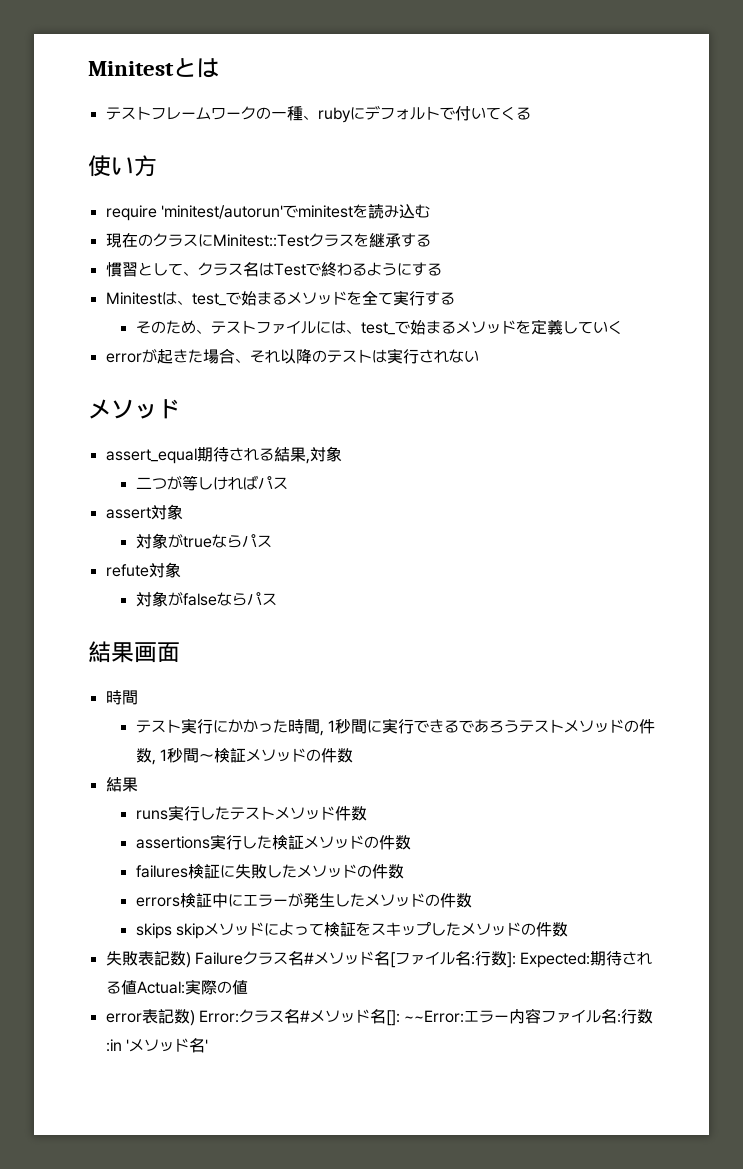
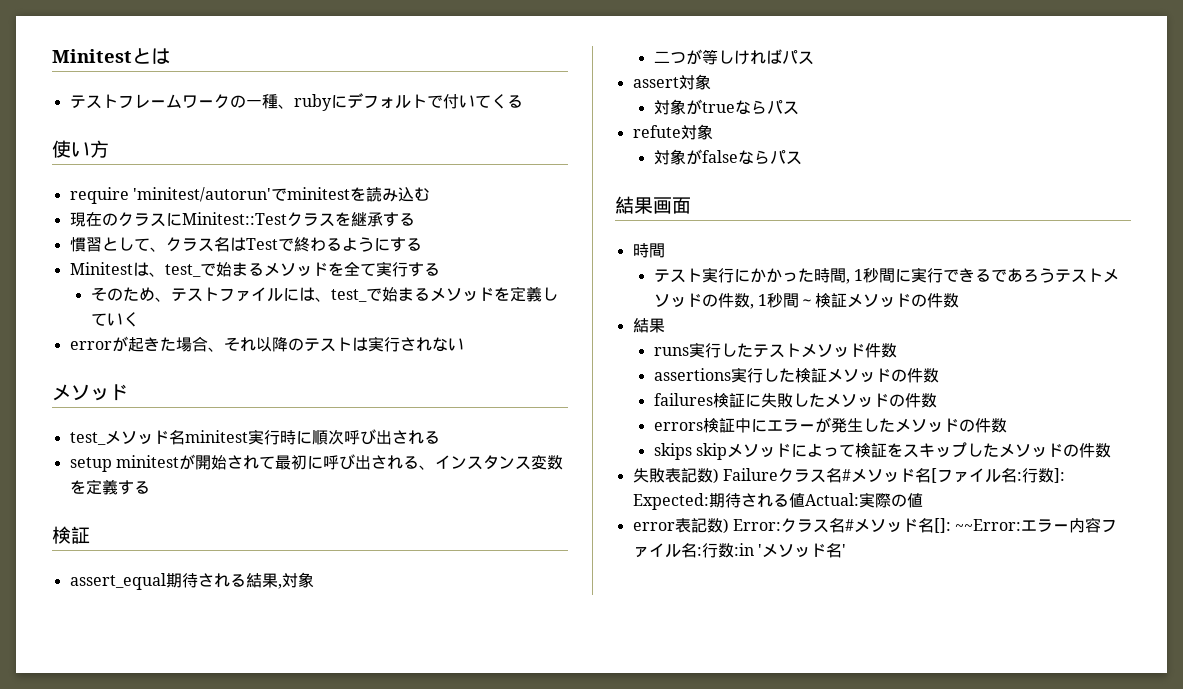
+ test_メソッド名minitest実行時に順次呼び出される
+ setup minitestが開始されて最初に呼び出される、インスタンス変数を定義する
+ 検証

